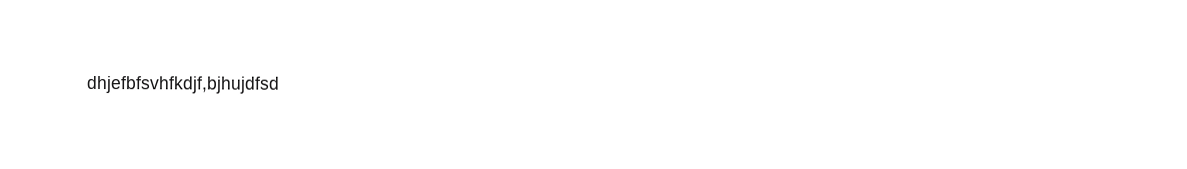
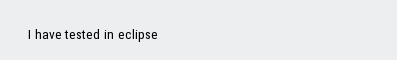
- dhjefbfsvhfkdjf,bjhujdfsd
+ I have tested in eclipse

